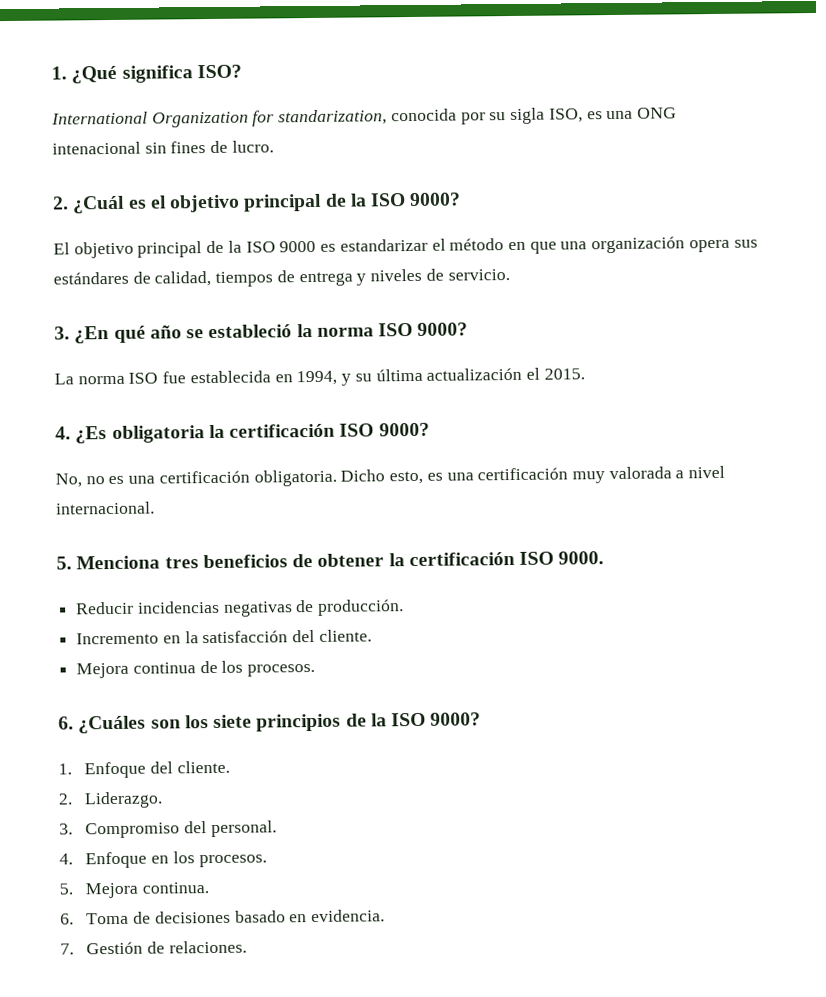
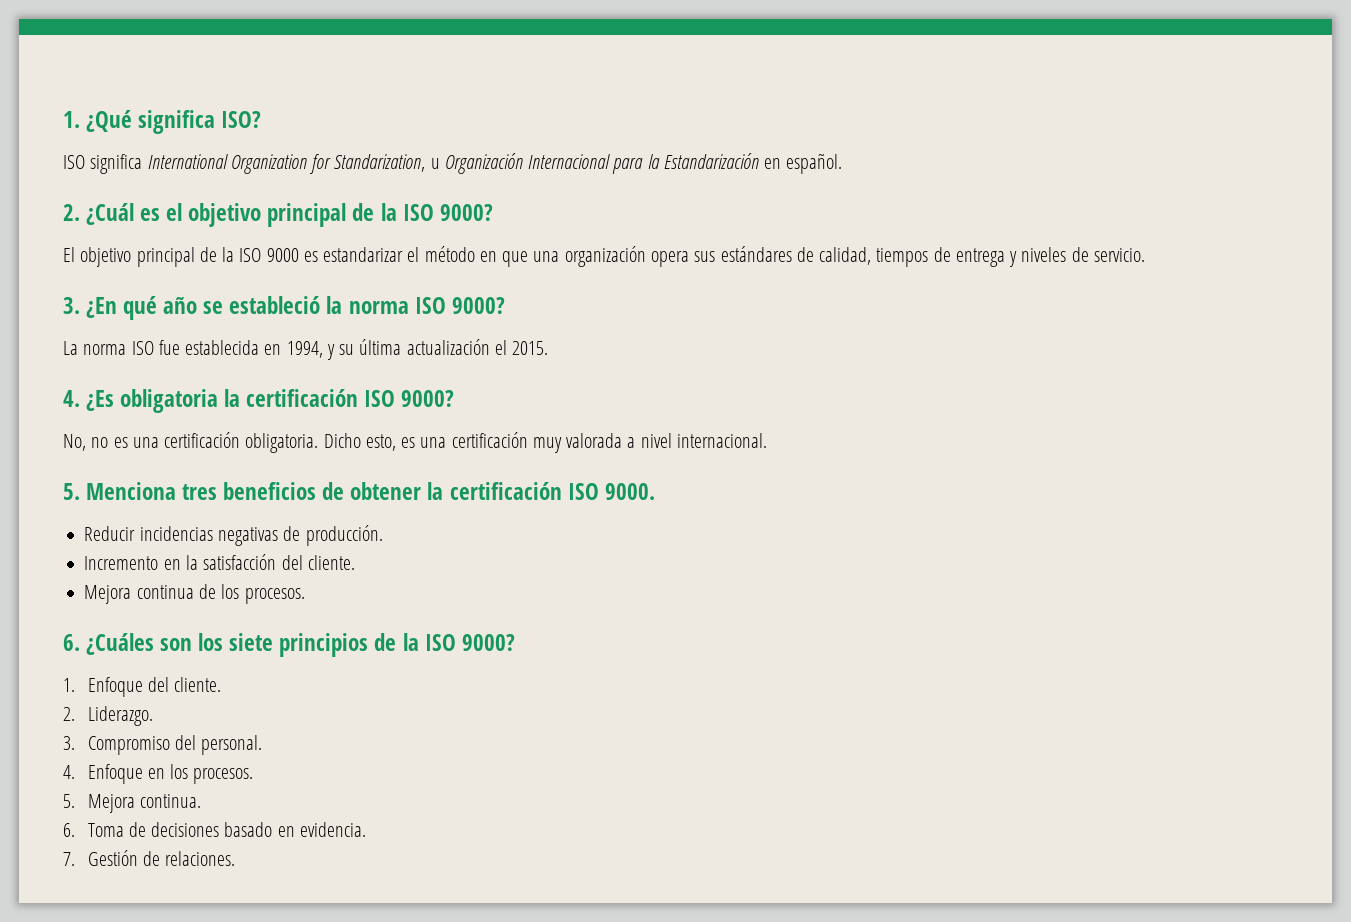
- International Organization for standarization, conocida por su sigla ISO, es una ONG intenacional sin fines de lucro.
+ ISO significa International Organization for Standarization, u Organización Internacional para la Estandarización en español.

